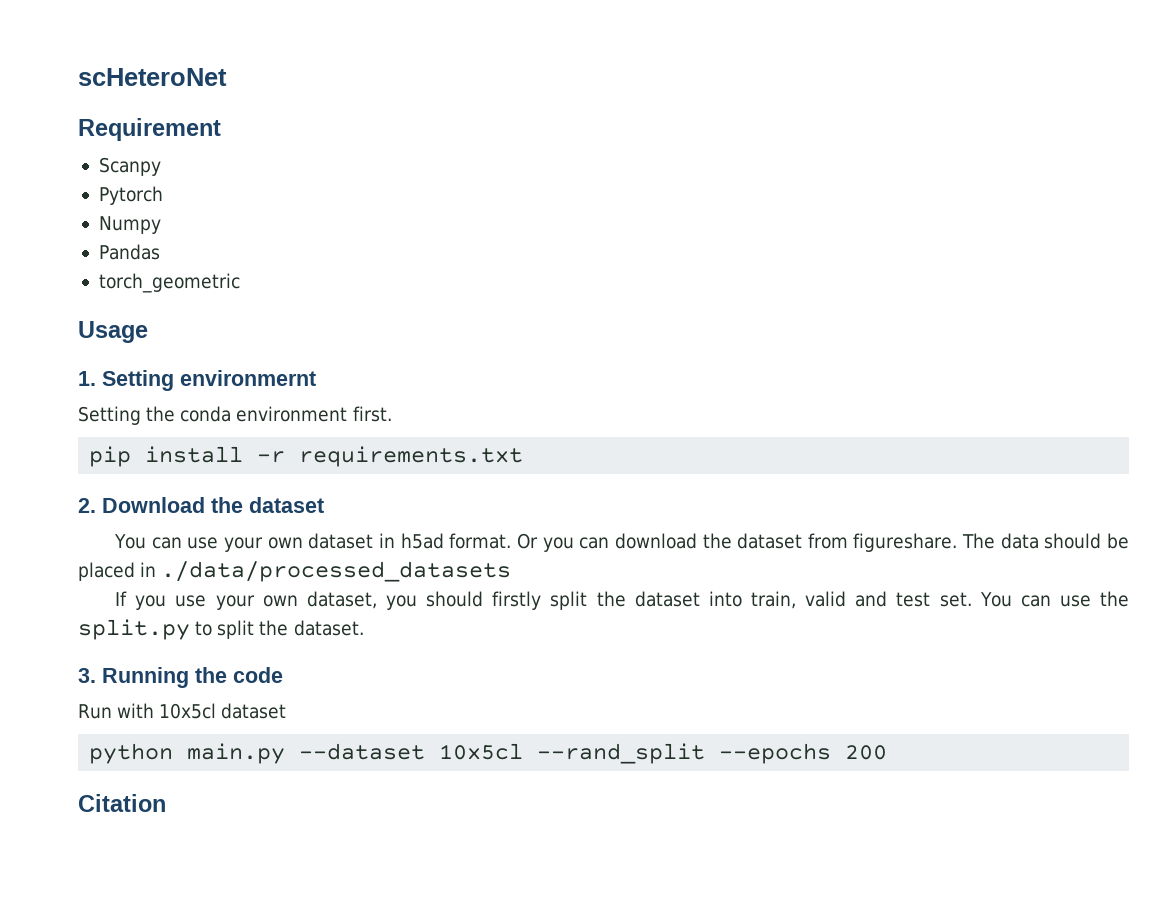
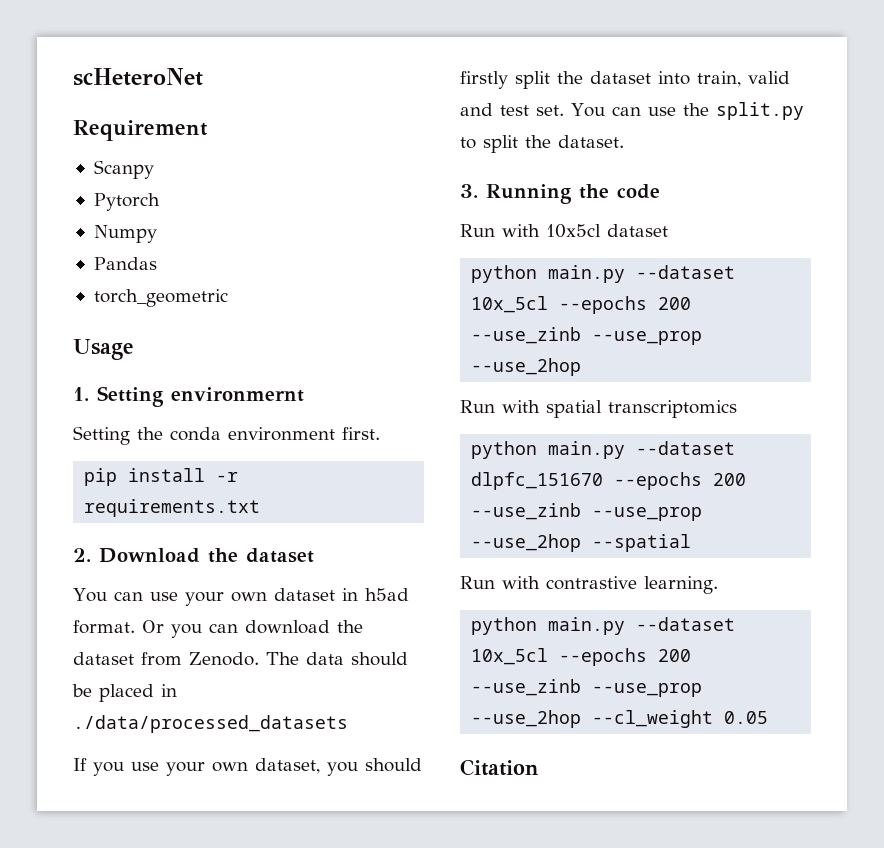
- Or you can download the dataset from figureshare.
+ Or you can download the dataset from Zenodo.
  Run with 10x5cl dataset
- python main.py --dataset 10x5cl --rand_split --epochs 200
+ python main.py --dataset 10x_5cl --epochs 200 --use_zinb --use_prop --use_2hop
+ Run with spatial transcriptomics
+ python main.py --dataset dlpfc_151670 --epochs 200 --use_zinb --use_prop --use_2hop --spatial
+ Run with contrastive learning.
+ python main.py --dataset 10x_5cl --epochs 200 --use_zinb --use_prop --use_2hop --cl_weight 0.05

